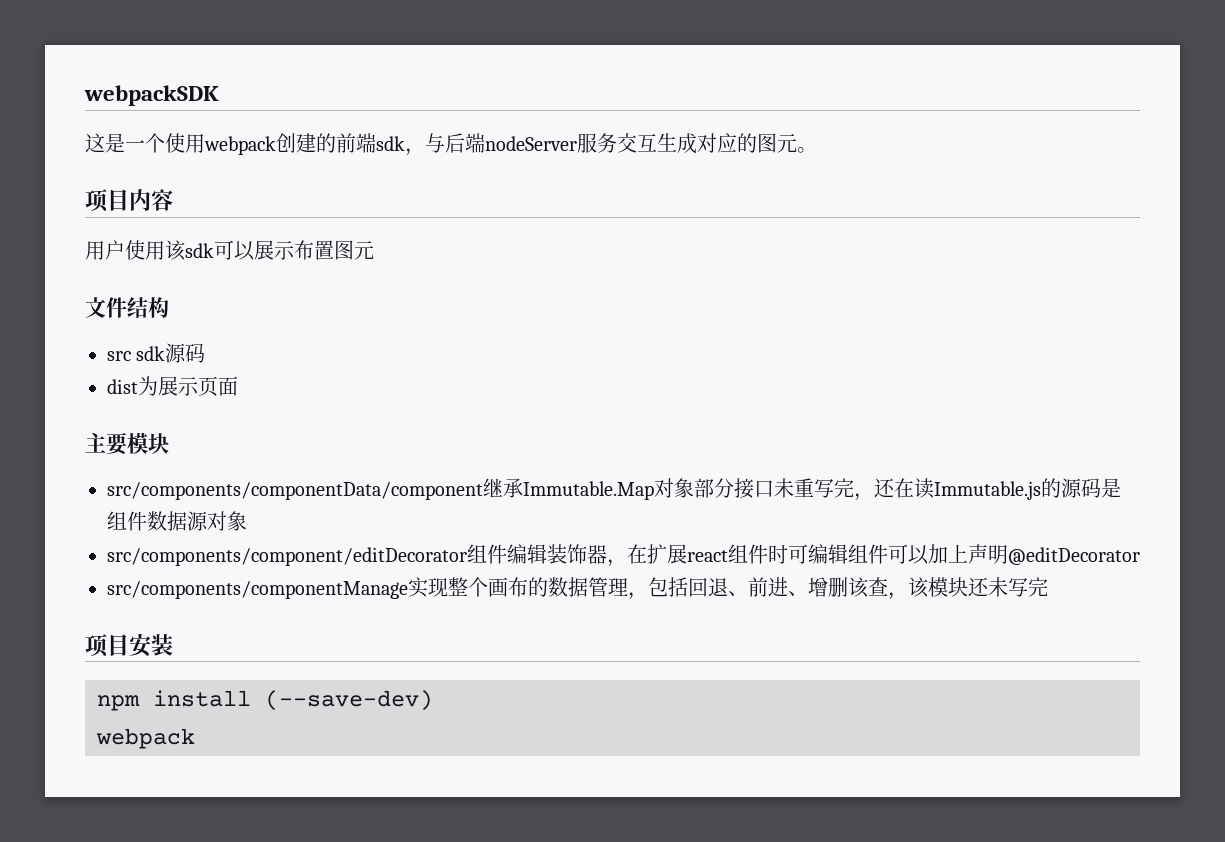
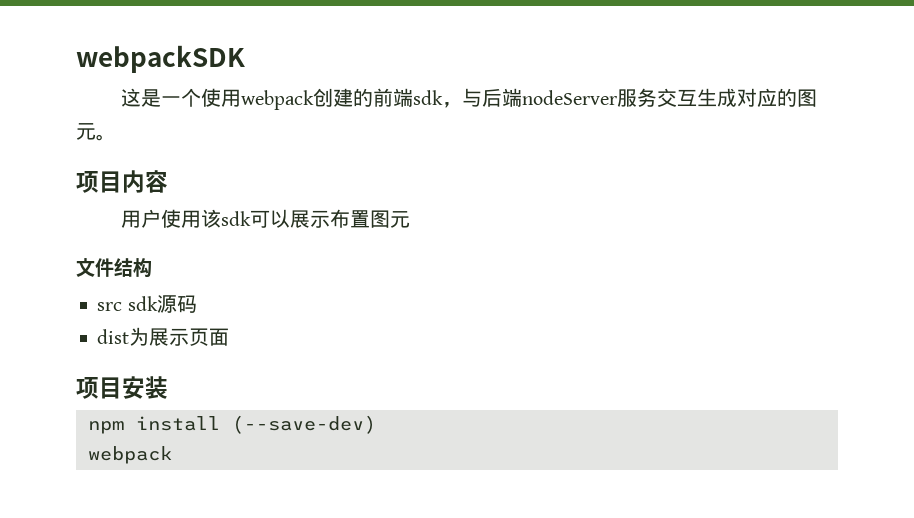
- 主要模块
- src/components/componentData/component继承Immutable.Map对象部分接口未重写完，还在读Immutable.js的源码是组件数据源对象
- src/components/component/editDecorator组件编辑装饰器，在扩展react组件时可编辑组件可以加上声明@editDecorator
- src/components/componentManage实现整个画布的数据管理，包括回退、前进、增删该查，该模块还未写完

